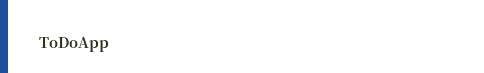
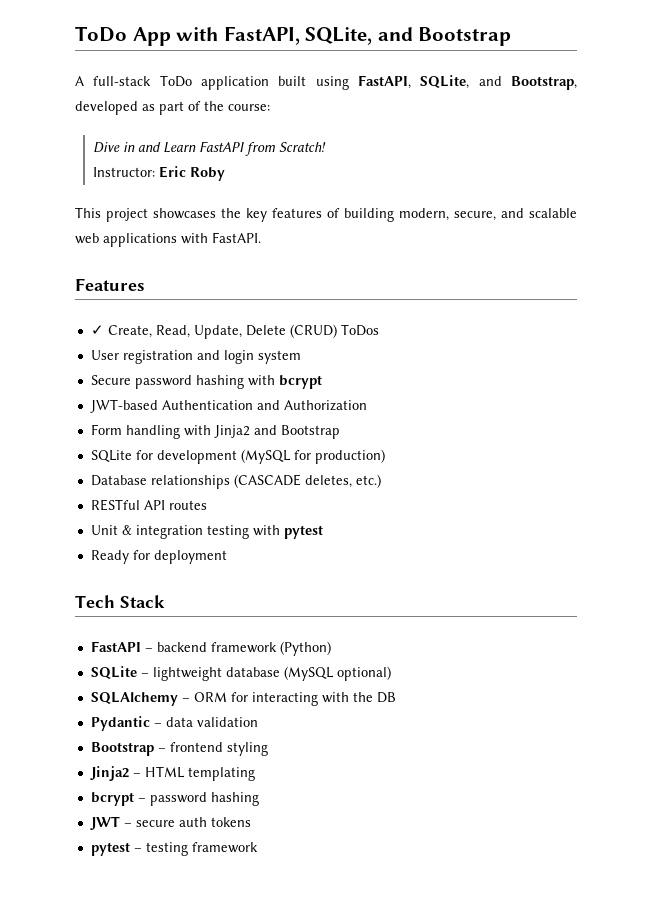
- ToDoApp
+ ToDo App with FastAPI, SQLite, and Bootstrap
+ A full-stack ToDo application built using FastAPI, SQLite, and Bootstrap, developed as part of the course:
+ Dive in and Learn FastAPI from Scratch!
+ Instructor: Eric Roby
+ This project showcases the key features of building modern, secure, and scalable web applications with FastAPI.
+ Features
+ ✓ Create, Read, Update, Delete (CRUD) ToDos
+ User registration and login system
+ Secure password hashing with bcrypt
+ JWT-based Authentication and Authorization
+ Form handling with Jinja2 and Bootstrap
+ SQLite for development (MySQL for production)
+ Database relationships (CASCADE deletes, etc.)
+ RESTful API routes
+ Unit & integration testing with pytest
+ Ready for deployment
+ Tech Stack
+ FastAPI – backend framework (Python)
+ SQLite – lightweight database (MySQL optional)
+ SQLAlchemy – ORM for interacting with the DB
+ Pydantic – data validation
+ Bootstrap – frontend styling
+ Jinja2 – HTML templating
+ bcrypt – password hashing
+ JWT – secure auth tokens
+ pytest – testing framework

